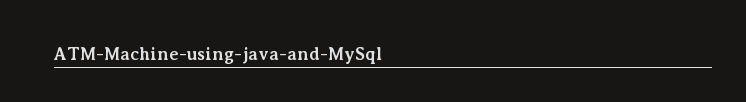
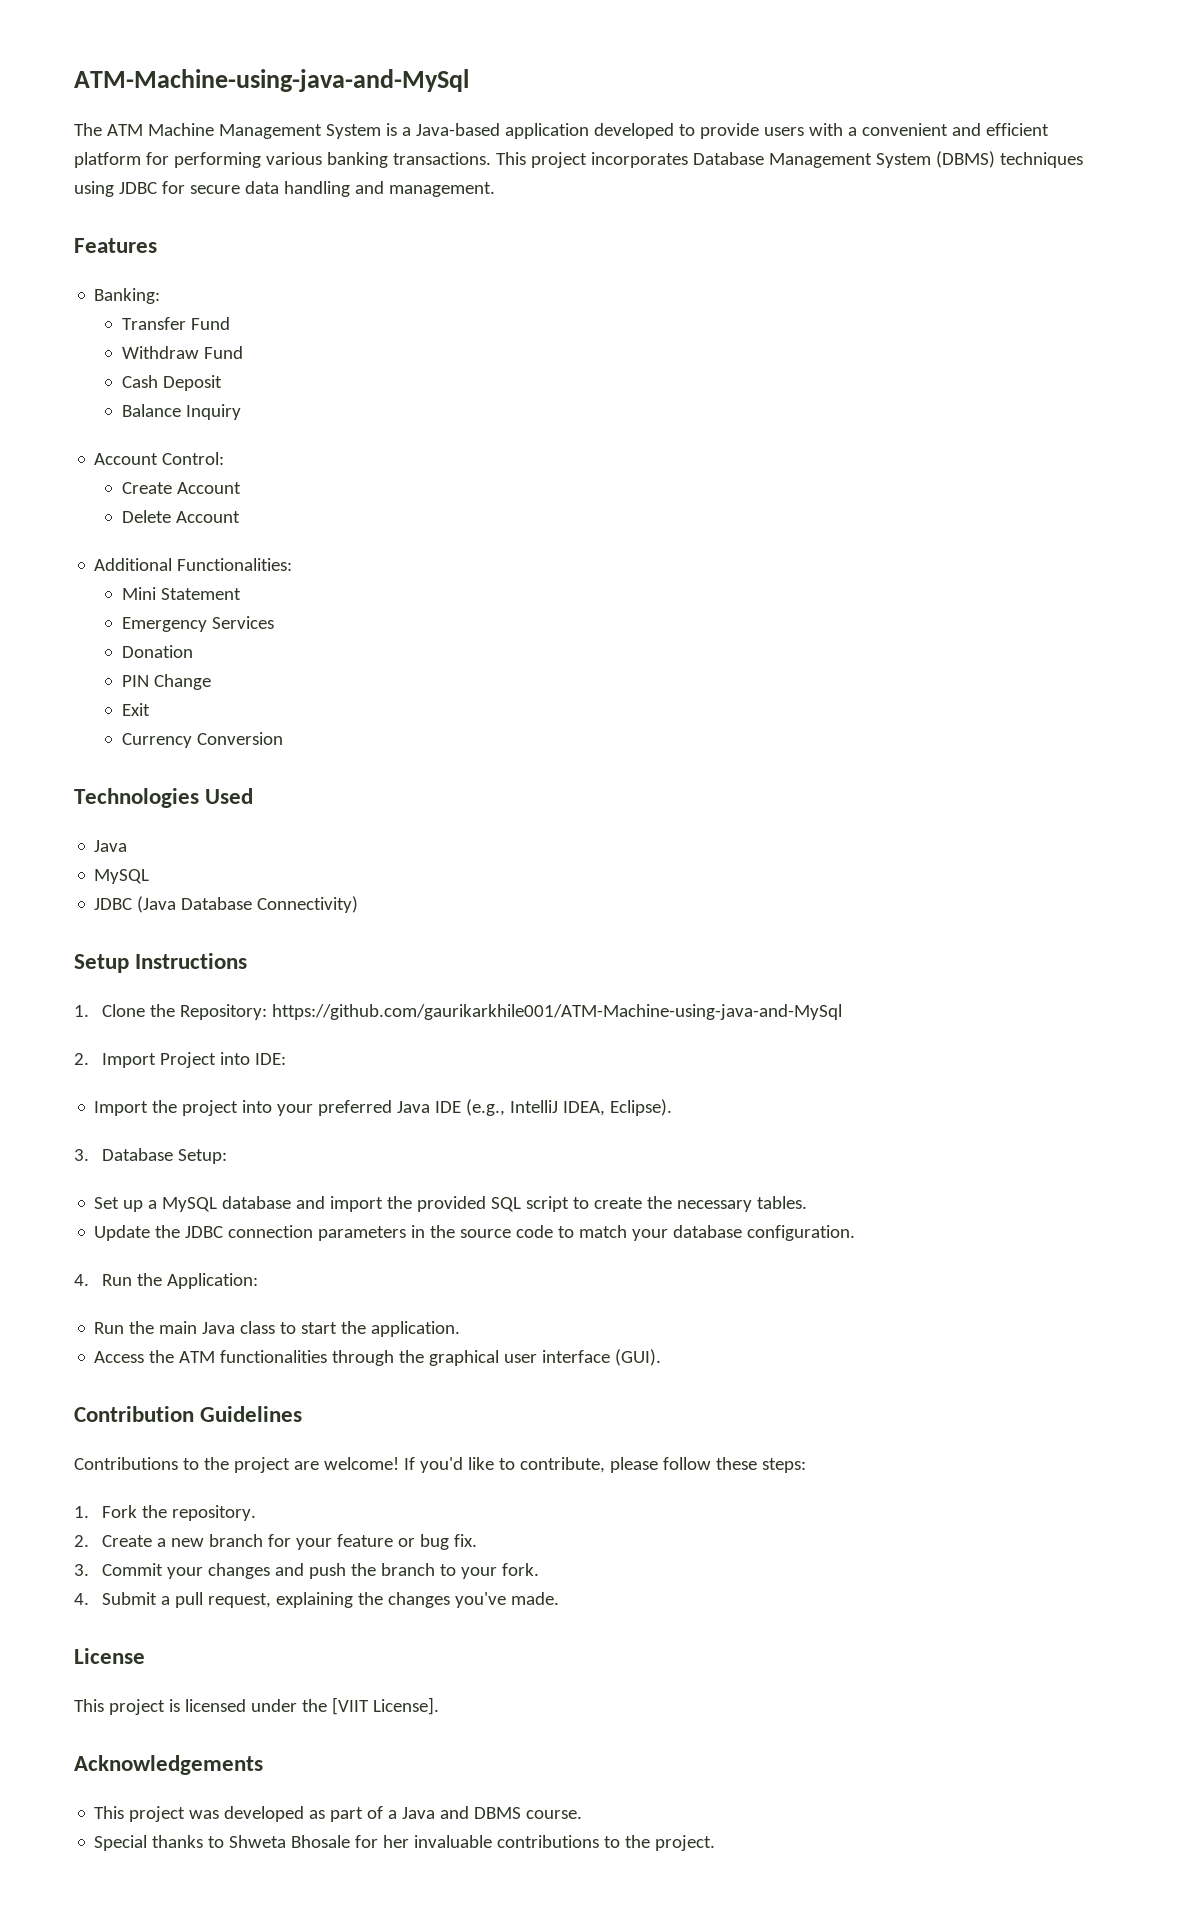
+ The ATM Machine Management System is a Java-based application developed to provide users with a convenient and efficient platform for performing various banking transactions. This project incorporates Database Management System (DBMS) techniques using JDBC for secure data handling and management.
+ Features
+ Banking:
+ Transfer Fund
+ Withdraw Fund
+ Cash Deposit
+ Balance Inquiry
+ Account Control:
+ Create Account
+ Delete Account
+ Additional Functionalities:
+ Mini Statement
+ Emergency Services
+ Donation
+ PIN Change
+ Exit
+ Currency Conversion
+ Technologies Used
+ Java
+ MySQL
+ JDBC (Java Database Connectivity)
+ Setup Instructions
+ 1. Clone the Repository: https://github.com/gaurikarkhile001/ATM-Machine-using-java-and-MySql
+ 2. Import Project into IDE:
+ Import the project into your preferred Java IDE (e.g., IntelliJ IDEA, Eclipse).
+ 3. Database Setup:
+ Set up a MySQL database and import the provided SQL script to create the necessary tables.
+ Update the JDBC connection parameters in the source code to match your database configuration.
+ 4. Run the Application:
+ Run the main Java class to start the application.
+ Access the ATM functionalities through the graphical user interface (GUI).
+ Contribution Guidelines
+ Contributions to the project are welcome! If you'd like to contribute, please follow these steps:
+ 1. Fork the repository.
+ 2. Create a new branch for your feature or bug fix.
+ 3. Commit your changes and push the branch to your fork.
+ 4. Submit a pull request, explaining the changes you've made.
+ License
+ This project is licensed under the [VIIT License].
+ Acknowledgements
+ This project was developed as part of a Java and DBMS course.
+ Special thanks to Shweta Bhosale for her invaluable contributions to the project.

